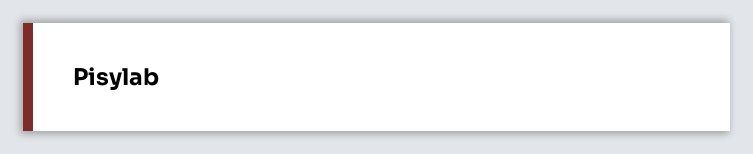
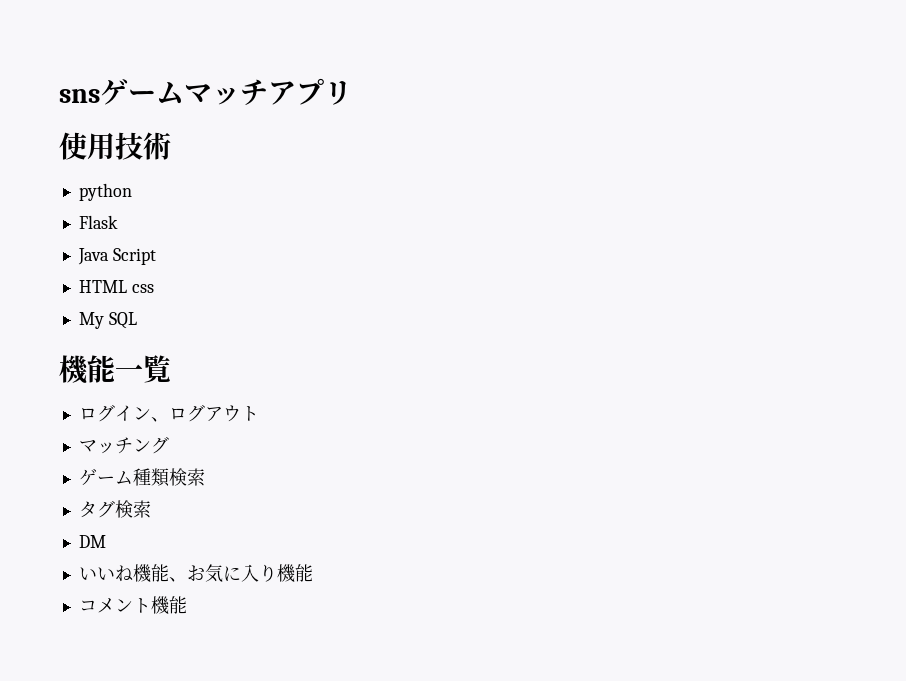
- Pisylab
+ snsゲームマッチアプリ
+ 使用技術
+ python
+ Flask
+ Java Script
+ HTML css
+ My SQL
+ 機能一覧
+ ログイン、ログアウト
+ マッチング
+ ゲーム種類検索
+ タグ検索
+ DM
+ いいね機能、お気に入り機能
+ コメント機能

